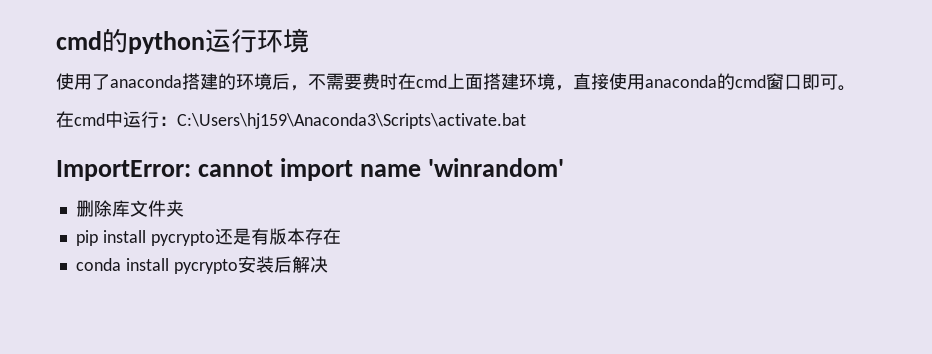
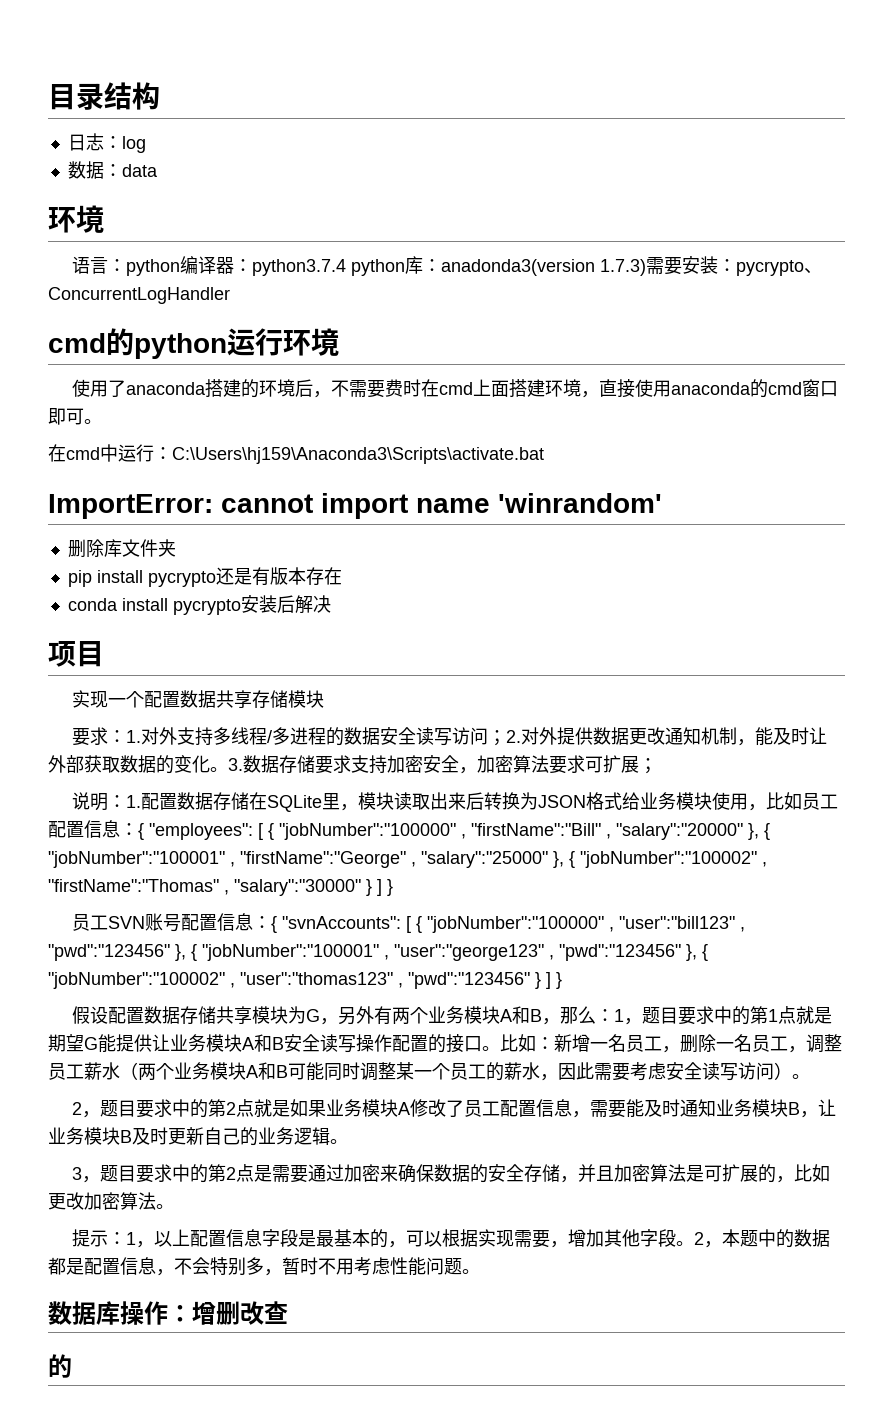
+ 目录结构
+ 日志：log
+ 数据：data
+ 环境
+ 语言：python编译器：python3.7.4 python库：anadonda3(version 1.7.3)需要安装：pycrypto、ConcurrentLogHandler
+ 项目
+ 实现一个配置数据共享存储模块
+ 要求：1.对外支持多线程/多进程的数据安全读写访问；2.对外提供数据更改通知机制，能及时让外部获取数据的变化。3.数据存储要求支持加密安全，加密算法要求可扩展；
+ 说明：1.配置数据存储在SQLite里，模块读取出来后转换为JSON格式给业务模块使用，比如员工配置信息：{ "employees": [ { "jobNumber":"100000" , "firstName":"Bill" , "salary":"20000" }, { "jobNumber":"100001" , "firstName":"George" , "salary":"25000" }, { "jobNumber":"100002" , "firstName":"Thomas" , "salary":"30000" } ] }
+ 员工SVN账号配置信息：{ "svnAccounts": [ { "jobNumber":"100000" , "user":"bill123" , "pwd":"123456" }, { "jobNumber":"100001" , "user":"george123" , "pwd":"123456" }, { "jobNumber":"100002" , "user":"thomas123" , "pwd":"123456" } ] }
+ 假设配置数据存储共享模块为G，另外有两个业务模块A和B，那么：1，题目要求中的第1点就是期望G能提供让业务模块A和B安全读写操作配置的接口。比如：新增一名员工，删除一名员工，调整员工薪水（两个业务模块A和B可能同时调整某一个员工的薪水，因此需要考虑安全读写访问）。
+ 2，题目要求中的第2点就是如果业务模块A修改了员工配置信息，需要能及时通知业务模块B，让业务模块B及时更新自己的业务逻辑。
+ 3，题目要求中的第2点是需要通过加密来确保数据的安全存储，并且加密算法是可扩展的，比如更改加密算法。
+ 提示：1，以上配置信息字段是最基本的，可以根据实现需要，增加其他字段。2，本题中的数据都是配置信息，不会特别多，暂时不用考虑性能问题。
+ 数据库操作：增删改查
+ 的

